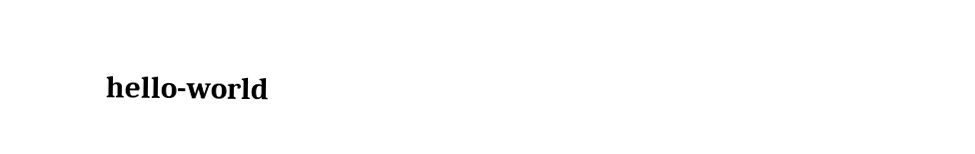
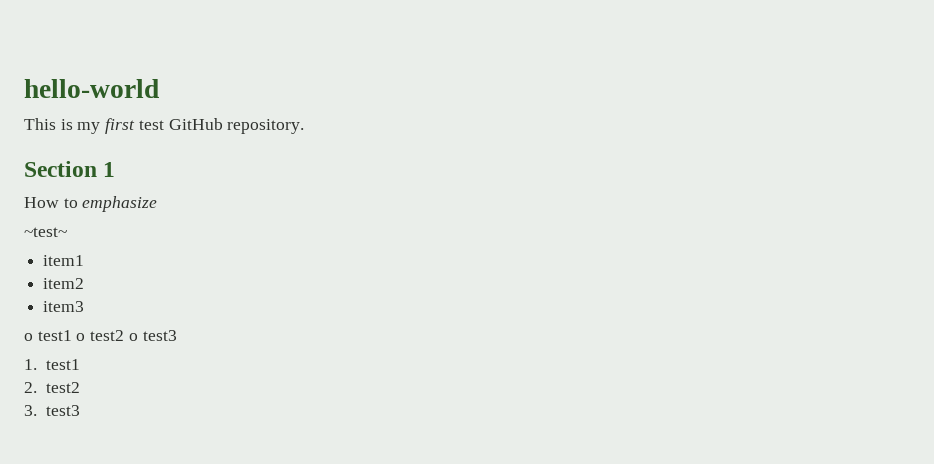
+ This is my first test GitHub repository.
+ Section 1
+ How to emphasize
+ ~test~
+ item1
+ item2
+ item3
+ o test1 o test2 o test3
+ 1. test1
+ 2. test2
+ 3. test3

